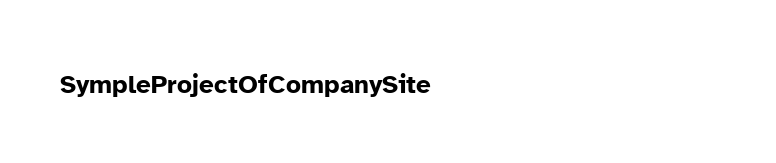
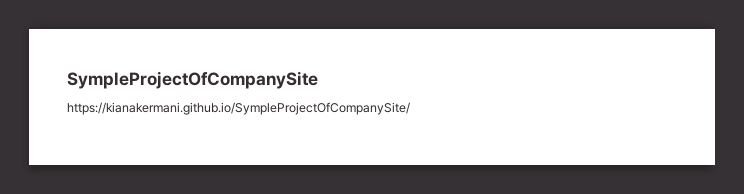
+ https://kianakermani.github.io/SympleProjectOfCompanySite/

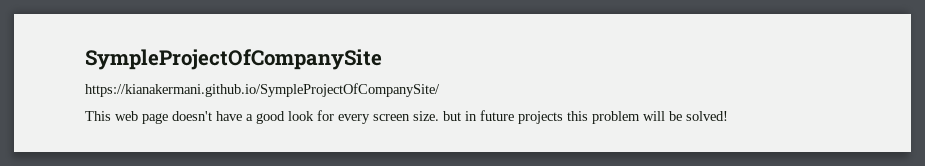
+ This web page doesn't have a good look for every screen size. but in future projects this problem will be solved!

